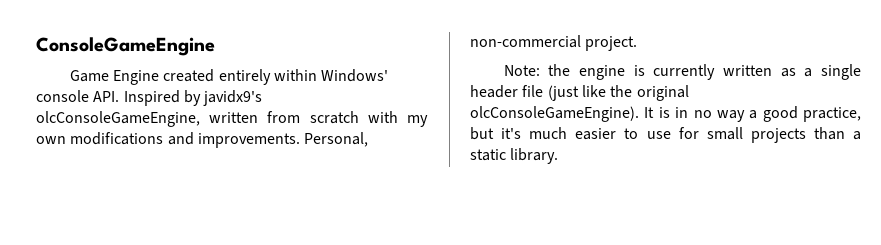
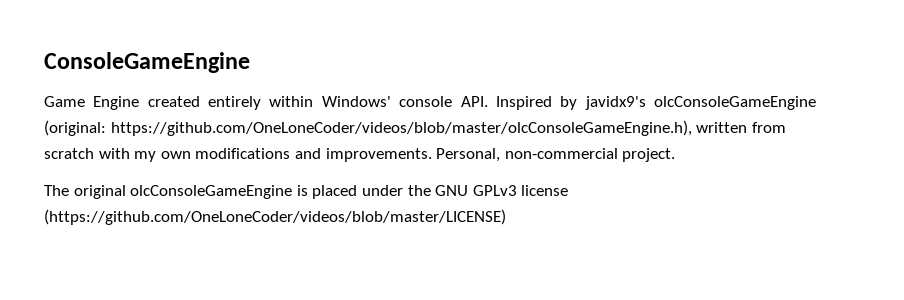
- Game Engine created entirely within Windows' console API. Inspired by javidx9's olcConsoleGameEngine, written from scratch with my own modifications and improvements.
+ Game Engine created entirely within Windows' console API. Inspired by javidx9's olcConsoleGameEngine (original: https://github.com/OneLoneCoder/videos/blob/master/olcConsoleGameEngine.h), written from scratch with my own modifications and improvements.
- Note: the engine is currently written as a single header file (just like the original olcConsoleGameEngine). It is in no way a good practice, but it's much easier to use for small projects than a static library.
+ The original olcConsoleGameEngine is placed under the GNU GPLv3 license (https://github.com/OneLoneCoder/videos/blob/master/LICENSE)

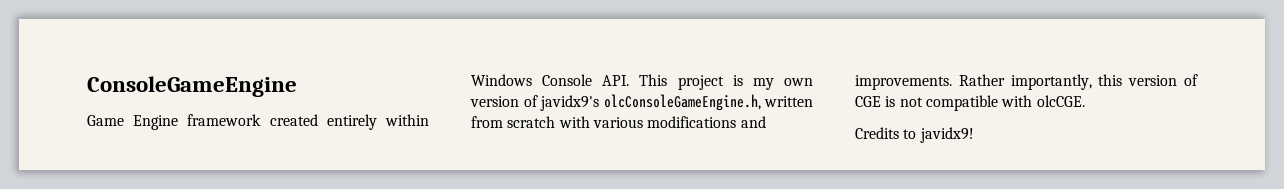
- Game Engine created entirely within Windows' console API. Inspired by javidx9's olcConsoleGameEngine (original: https://github.com/OneLoneCoder/videos/blob/master/olcConsoleGameEngine.h), written from scratch with my own modifications and improvements.
+ Game Engine framework created entirely within Windows Console API. This project is my own version of javidx9's olcConsoleGameEngine.h, written from scratch with various modifications and improvements.
- Personal, non-commercial project.
- The original olcConsoleGameEngine is placed under the GNU GPLv3 license (https://github.com/OneLoneCoder/videos/blob/master/LICENSE)
+ Rather importantly, this version of CGE is not compatible with olcCGE.
+ Credits to javidx9!

